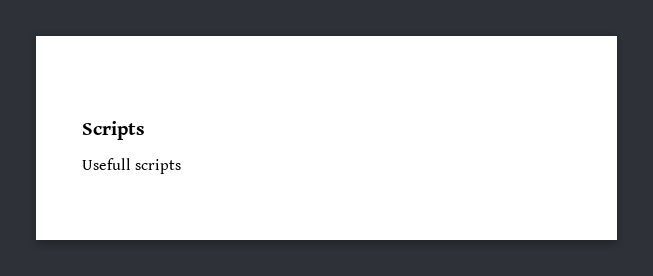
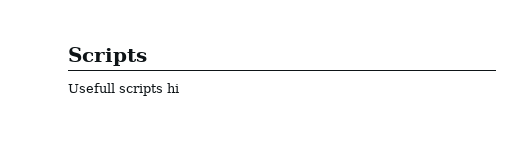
- Usefull scripts
+ Usefull scripts hi

